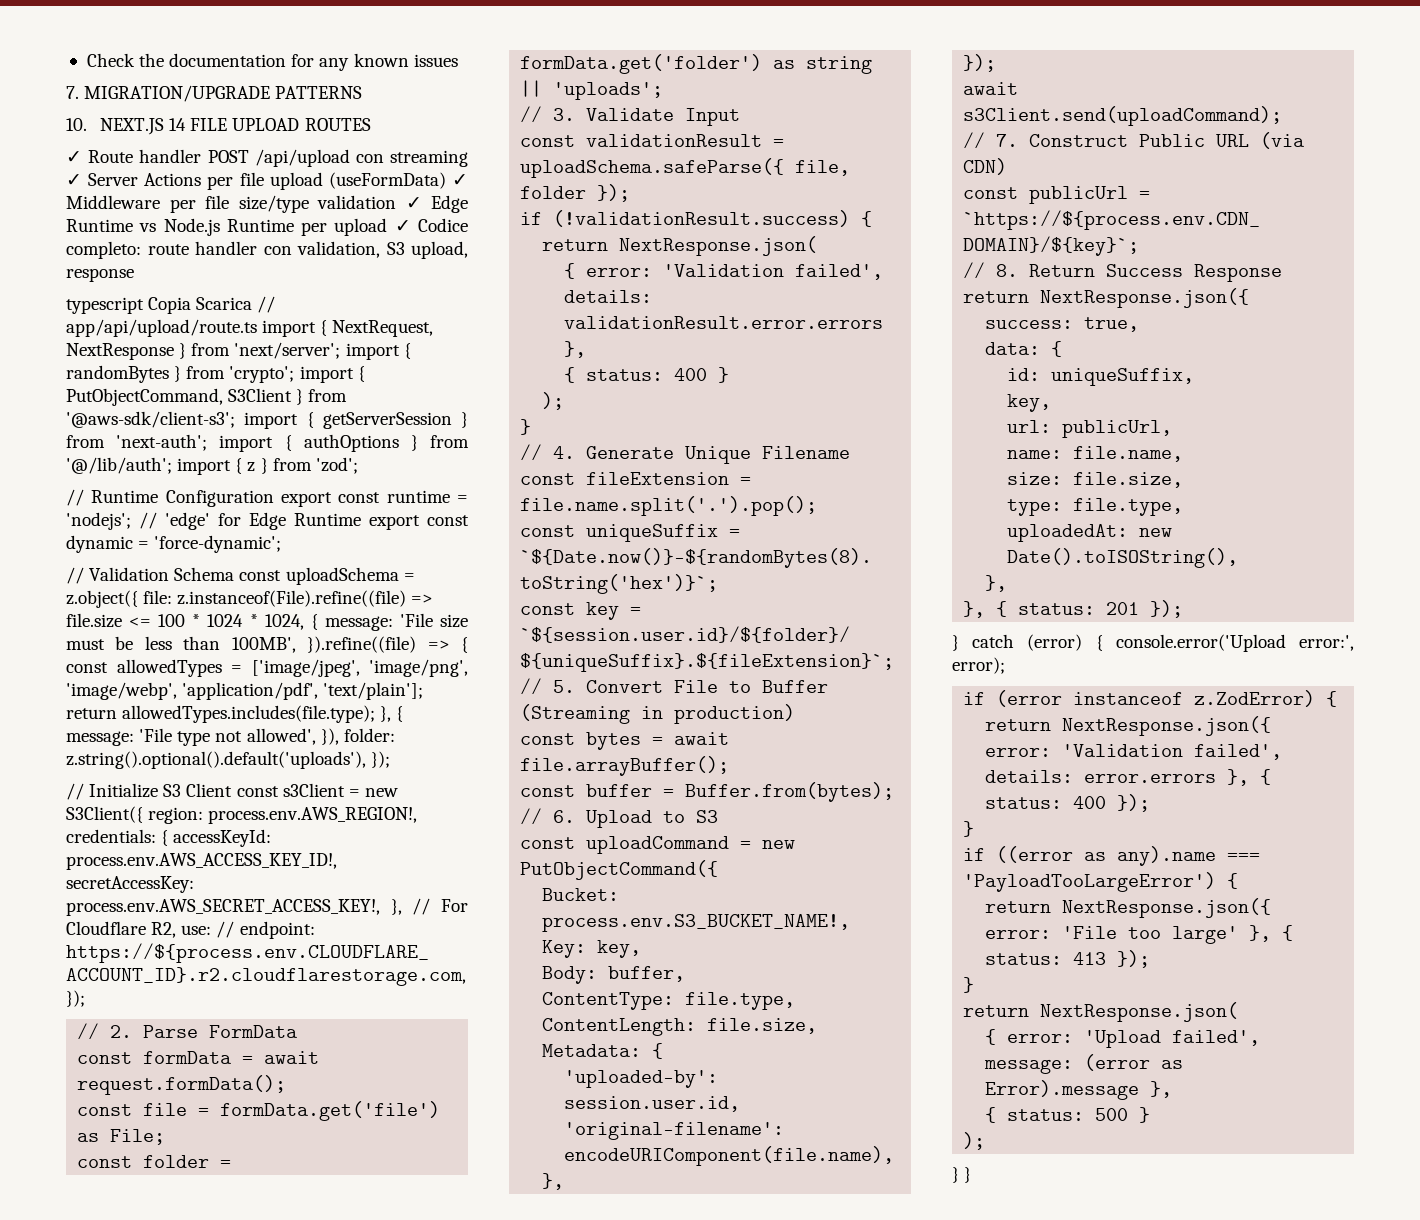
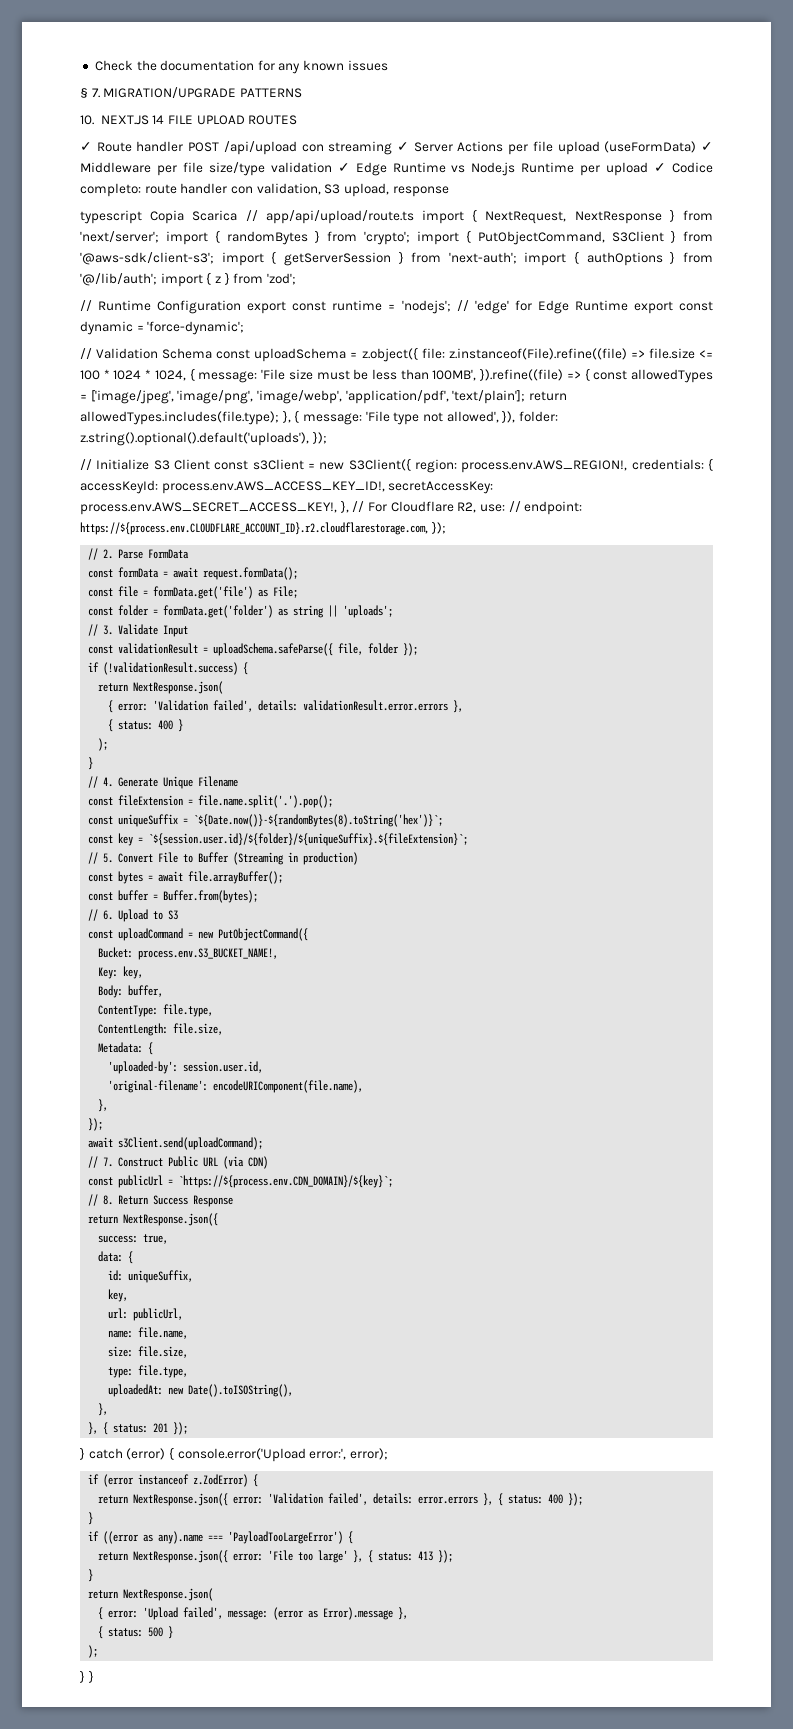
- 7. MIGRATION/UPGRADE PATTERNS
+ § 7. MIGRATION/UPGRADE PATTERNS

